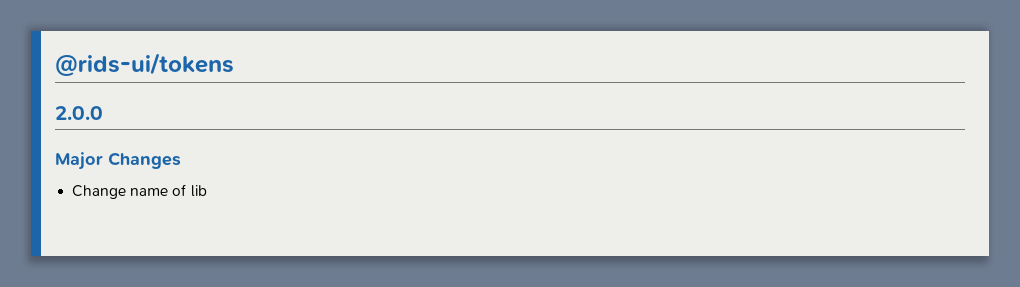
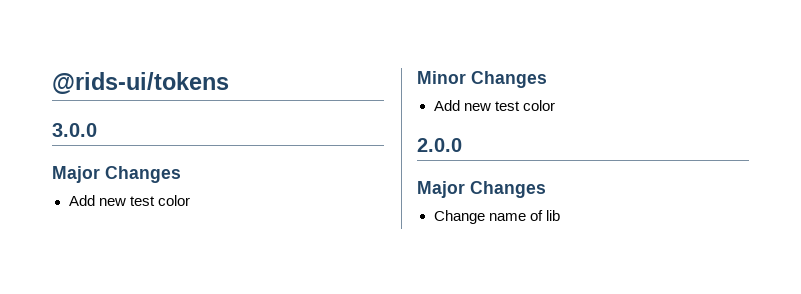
+ 3.0.0
+ Major Changes
+ Add new test color
+ Minor Changes
+ Add new test color

